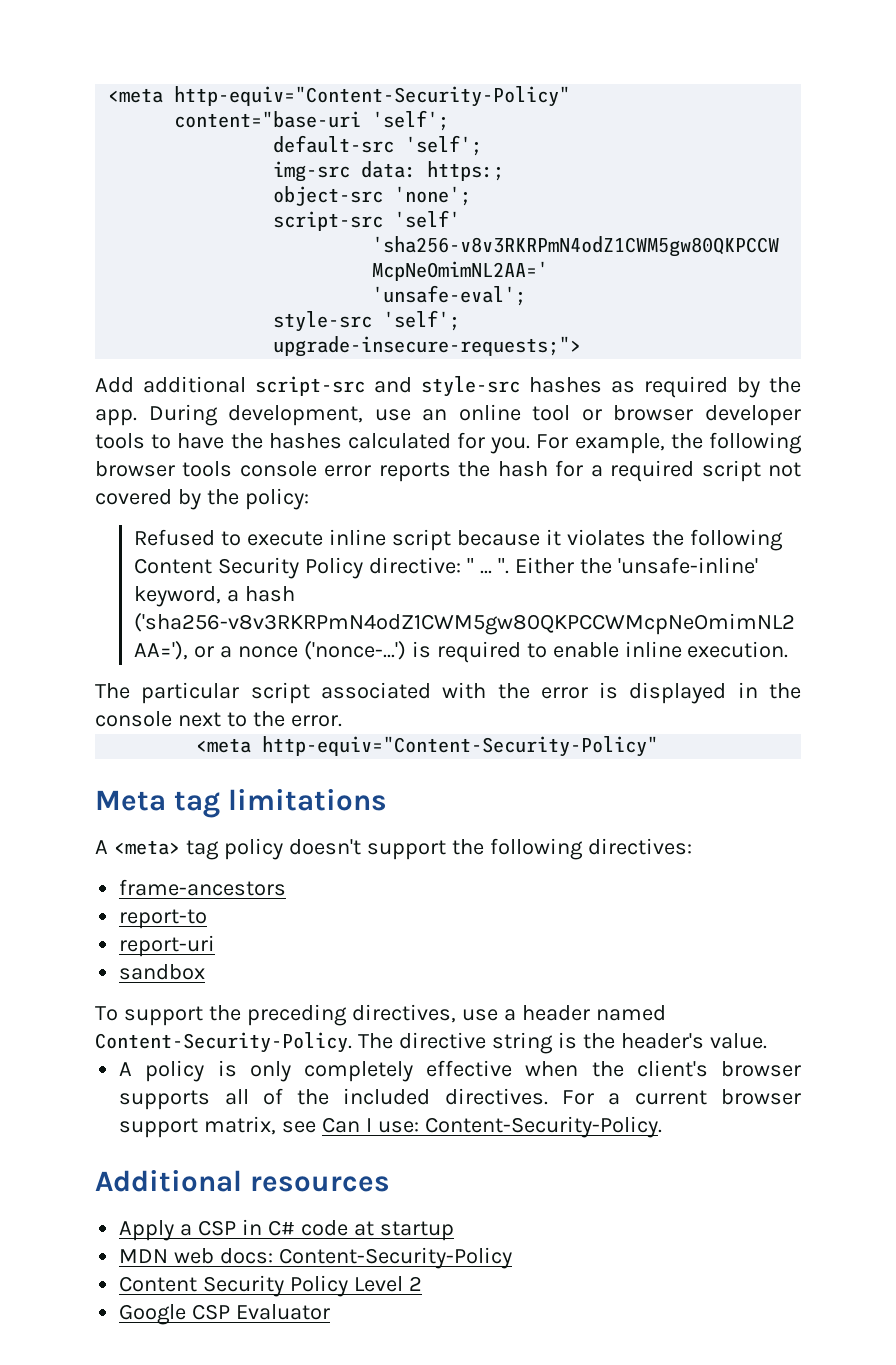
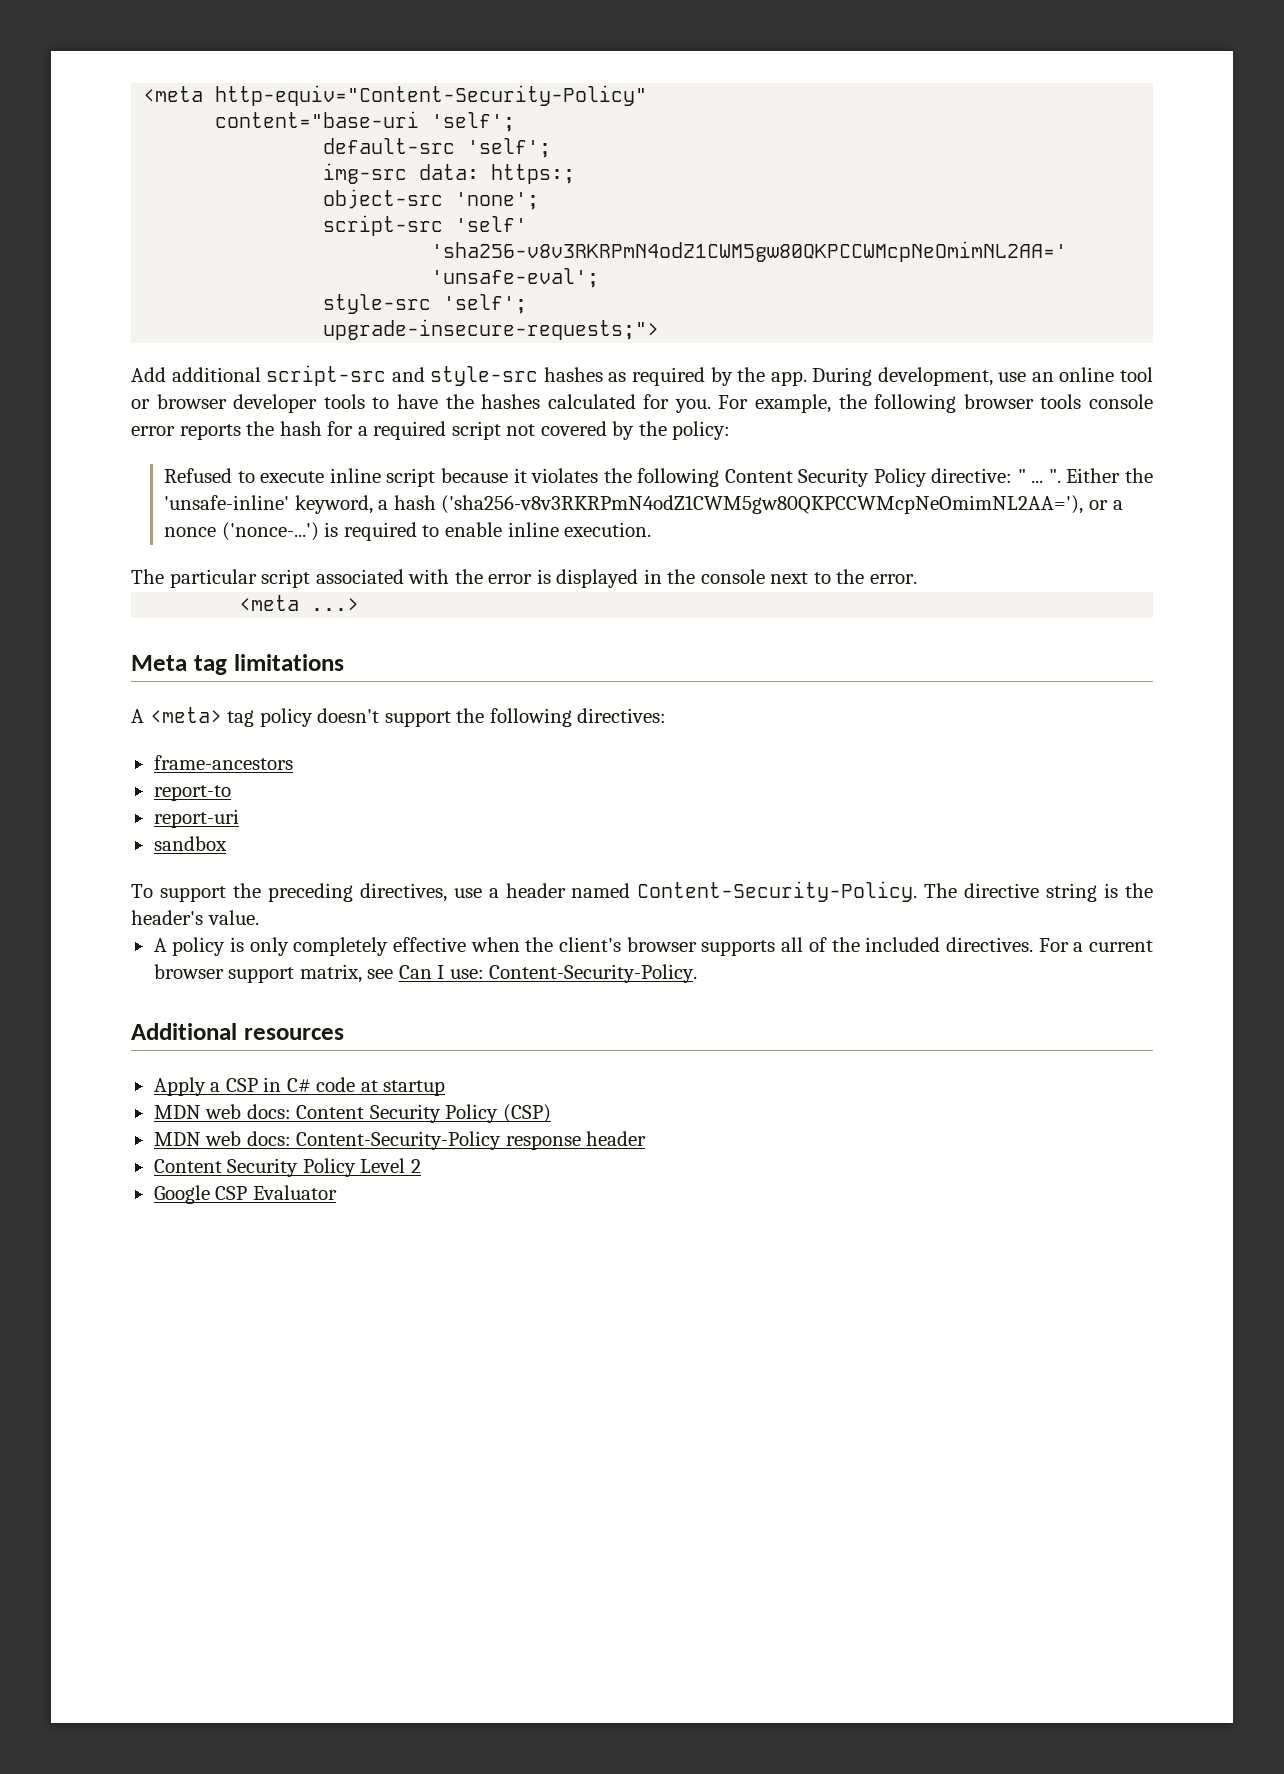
  The particular script associated with the error is displayed in the console next to the error.
- <meta http-equiv="Content-Security-Policy"
+ <meta ...>
+ MDN web docs: Content Security Policy (CSP)
- MDN web docs: Content-Security-Policy
+ MDN web docs: Content-Security-Policy response header

